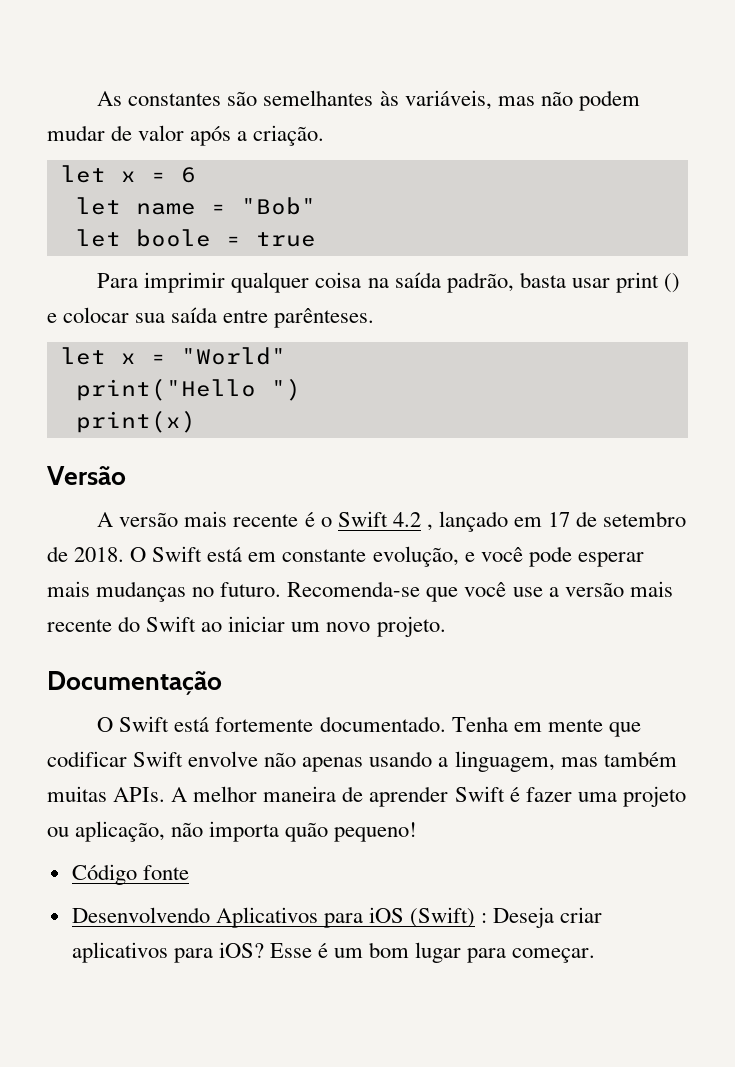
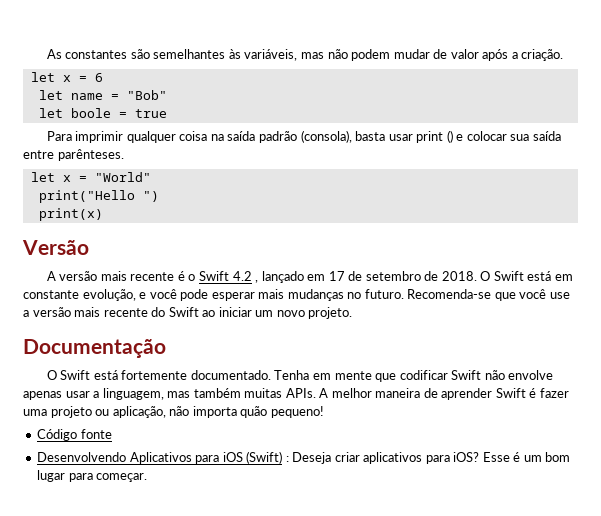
- Para imprimir qualquer coisa na saída padrão, basta usar print () e colocar sua saída entre parênteses.
+ Para imprimir qualquer coisa na saída padrão (consola), basta usar print () e colocar sua saída entre parênteses.
- Tenha em mente que codificar Swift envolve não apenas usando a linguagem, mas também muitas APIs.
+ Tenha em mente que codificar Swift não envolve apenas usar a linguagem, mas também muitas APIs.

